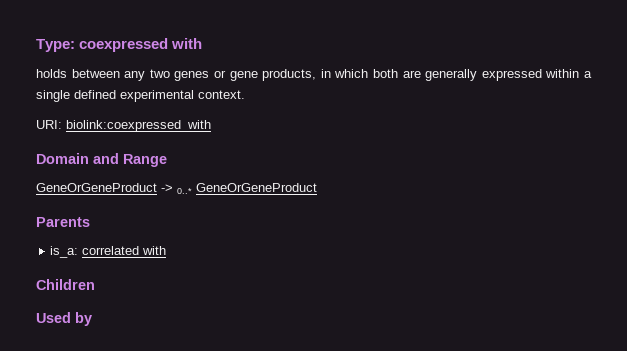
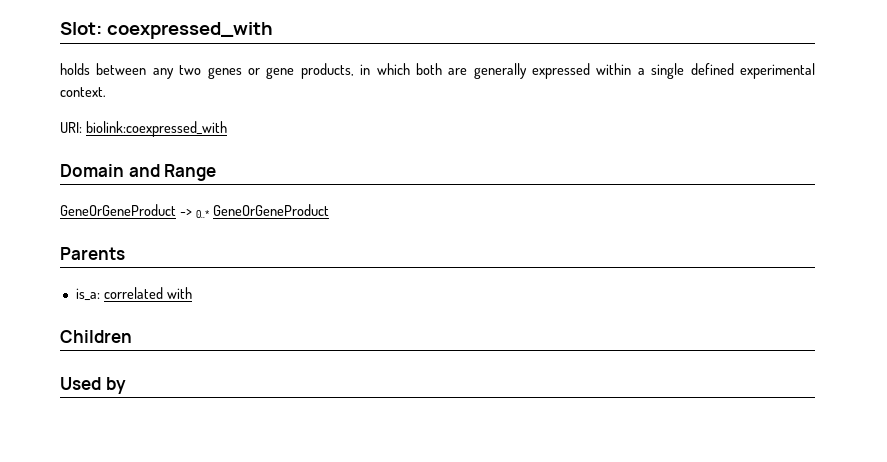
- Type: coexpressed with
+ Slot: coexpressed_with

